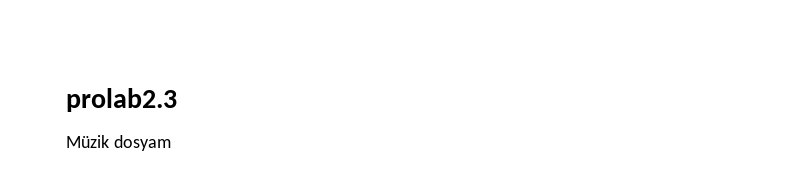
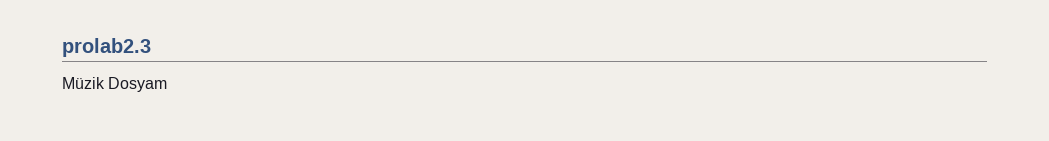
- Müzik dosyam
+ Müzik Dosyam

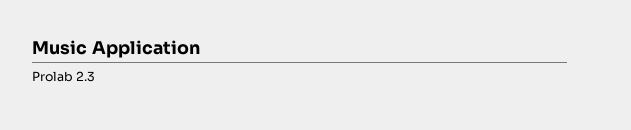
- prolab2.3
- Müzik Dosyam
+ Music Application
+ Prolab 2.3

